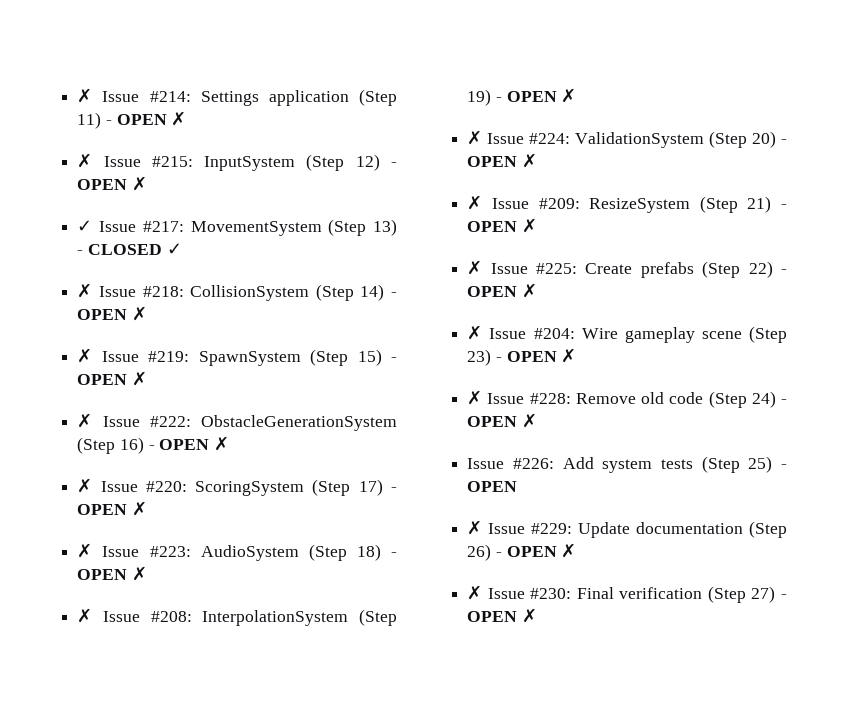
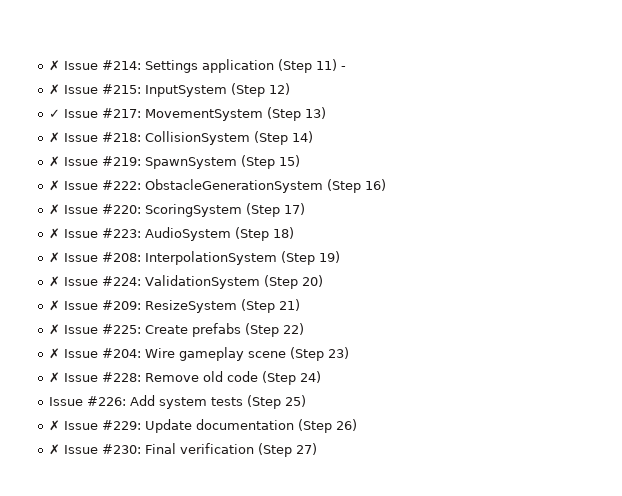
- ✗ Issue #214: Settings application (Step 11) - OPEN ✗
+ ✗ Issue #214: Settings application (Step 11) -
- ✗ Issue #215: InputSystem (Step 12) - OPEN ✗
+ ✗ Issue #215: InputSystem (Step 12)
- ✓ Issue #217: MovementSystem (Step 13) - CLOSED ✓
+ ✓ Issue #217: MovementSystem (Step 13)
- ✗ Issue #218: CollisionSystem (Step 14) - OPEN ✗
+ ✗ Issue #218: CollisionSystem (Step 14)
- ✗ Issue #219: SpawnSystem (Step 15) - OPEN ✗
+ ✗ Issue #219: SpawnSystem (Step 15)
- ✗ Issue #222: ObstacleGenerationSystem (Step 16) - OPEN ✗
+ ✗ Issue #222: ObstacleGenerationSystem (Step 16)
- ✗ Issue #220: ScoringSystem (Step 17) - OPEN ✗
+ ✗ Issue #220: ScoringSystem (Step 17)
- ✗ Issue #223: AudioSystem (Step 18) - OPEN ✗
+ ✗ Issue #223: AudioSystem (Step 18)
- ✗ Issue #208: InterpolationSystem (Step 19) - OPEN ✗
+ ✗ Issue #208: InterpolationSystem (Step 19)
- ✗ Issue #224: ValidationSystem (Step 20) - OPEN ✗
+ ✗ Issue #224: ValidationSystem (Step 20)
- ✗ Issue #209: ResizeSystem (Step 21) - OPEN ✗
+ ✗ Issue #209: ResizeSystem (Step 21)
- ✗ Issue #225: Create prefabs (Step 22) - OPEN ✗
+ ✗ Issue #225: Create prefabs (Step 22)
- ✗ Issue #204: Wire gameplay scene (Step 23) - OPEN ✗
+ ✗ Issue #204: Wire gameplay scene (Step 23)
- ✗ Issue #228: Remove old code (Step 24) - OPEN ✗
+ ✗ Issue #228: Remove old code (Step 24)
- Issue #226: Add system tests (Step 25) - OPEN
+ Issue #226: Add system tests (Step 25)
- ✗ Issue #229: Update documentation (Step 26) - OPEN ✗
+ ✗ Issue #229: Update documentation (Step 26)
- ✗ Issue #230: Final verification (Step 27) - OPEN ✗
+ ✗ Issue #230: Final verification (Step 27)

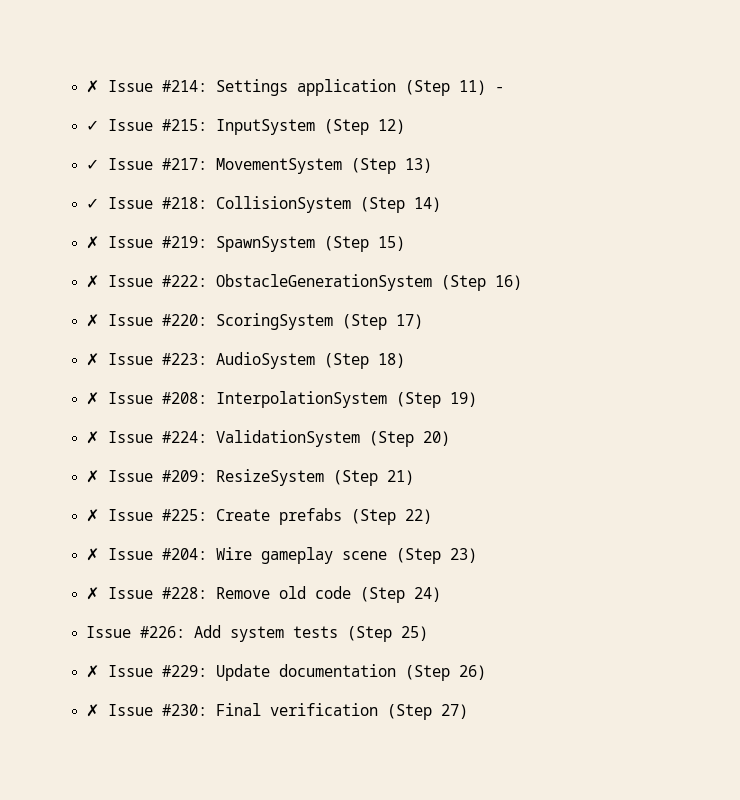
- ✗ Issue #215: InputSystem (Step 12)
+ ✓ Issue #215: InputSystem (Step 12)
- ✗ Issue #218: CollisionSystem (Step 14)
+ ✓ Issue #218: CollisionSystem (Step 14)

